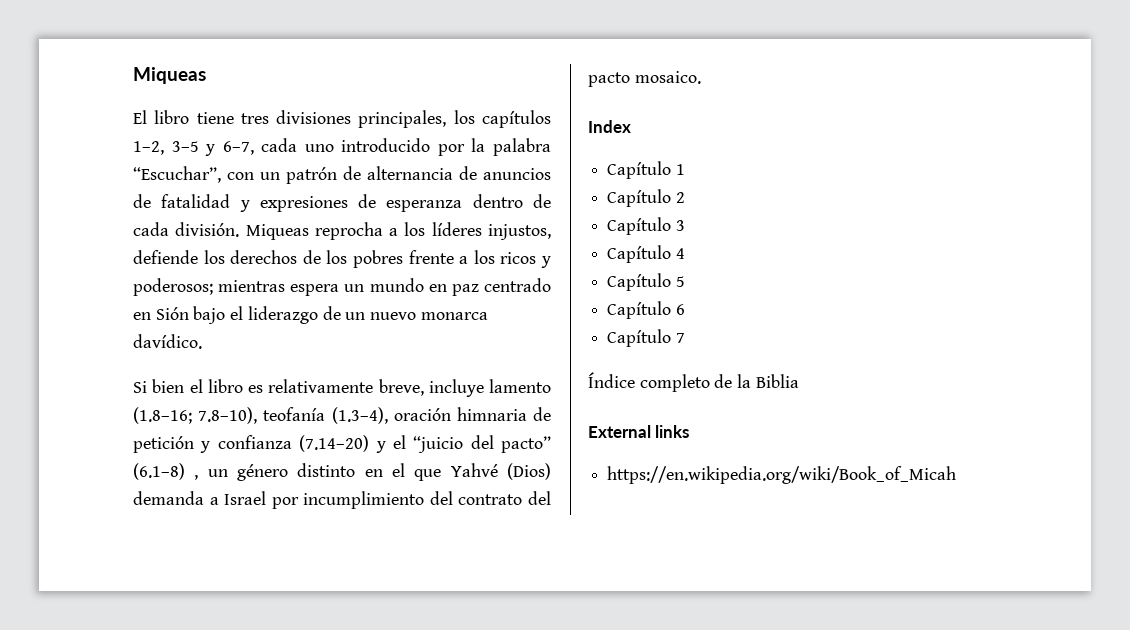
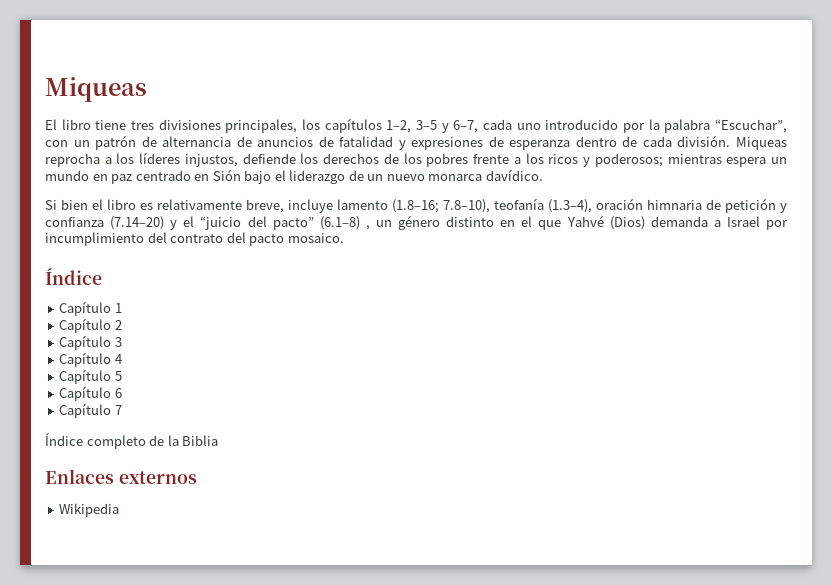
  Si bien el libro es relativamente breve, incluye lamento (1.8–16; 7.8–10), teofanía (1.3–4), oración himnaria de petición y confianza (7.14–20) y el “juicio del pacto” (6.1–8) , un género distinto en el que Yahvé (Dios) demanda a Israel por incumplimiento del contrato del pacto mosaico.
- Index
+ Índice
- External links
- https://en.wikipedia.org/wiki/Book_of_Micah
+ Enlaces externos
+ Wikipedia

